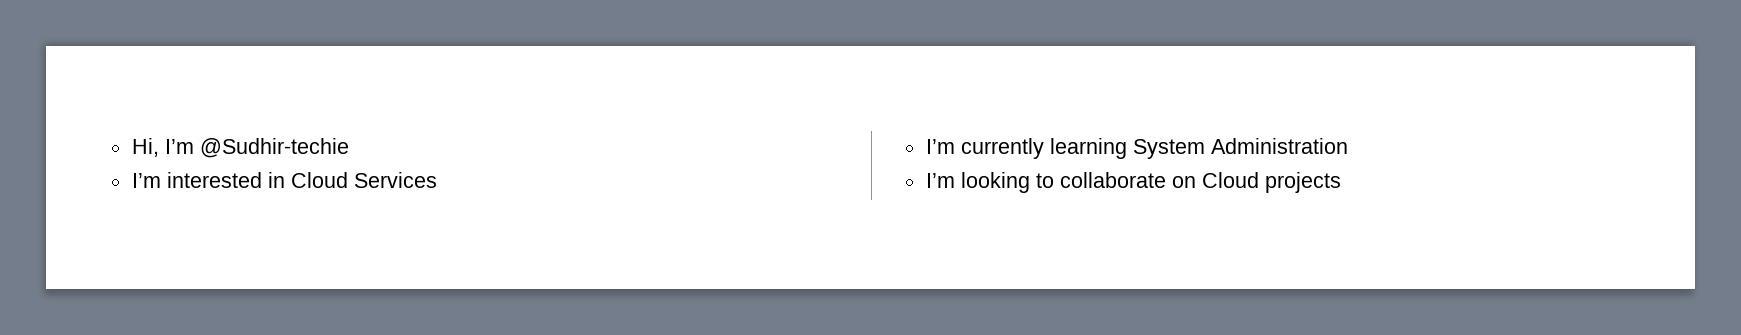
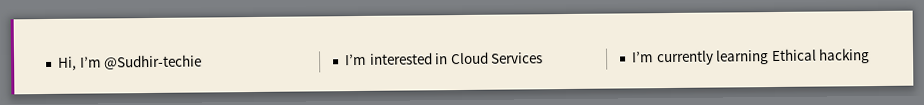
- I’m currently learning System Administration
- I’m looking to collaborate on Cloud projects
+ I’m currently learning Ethical hacking

